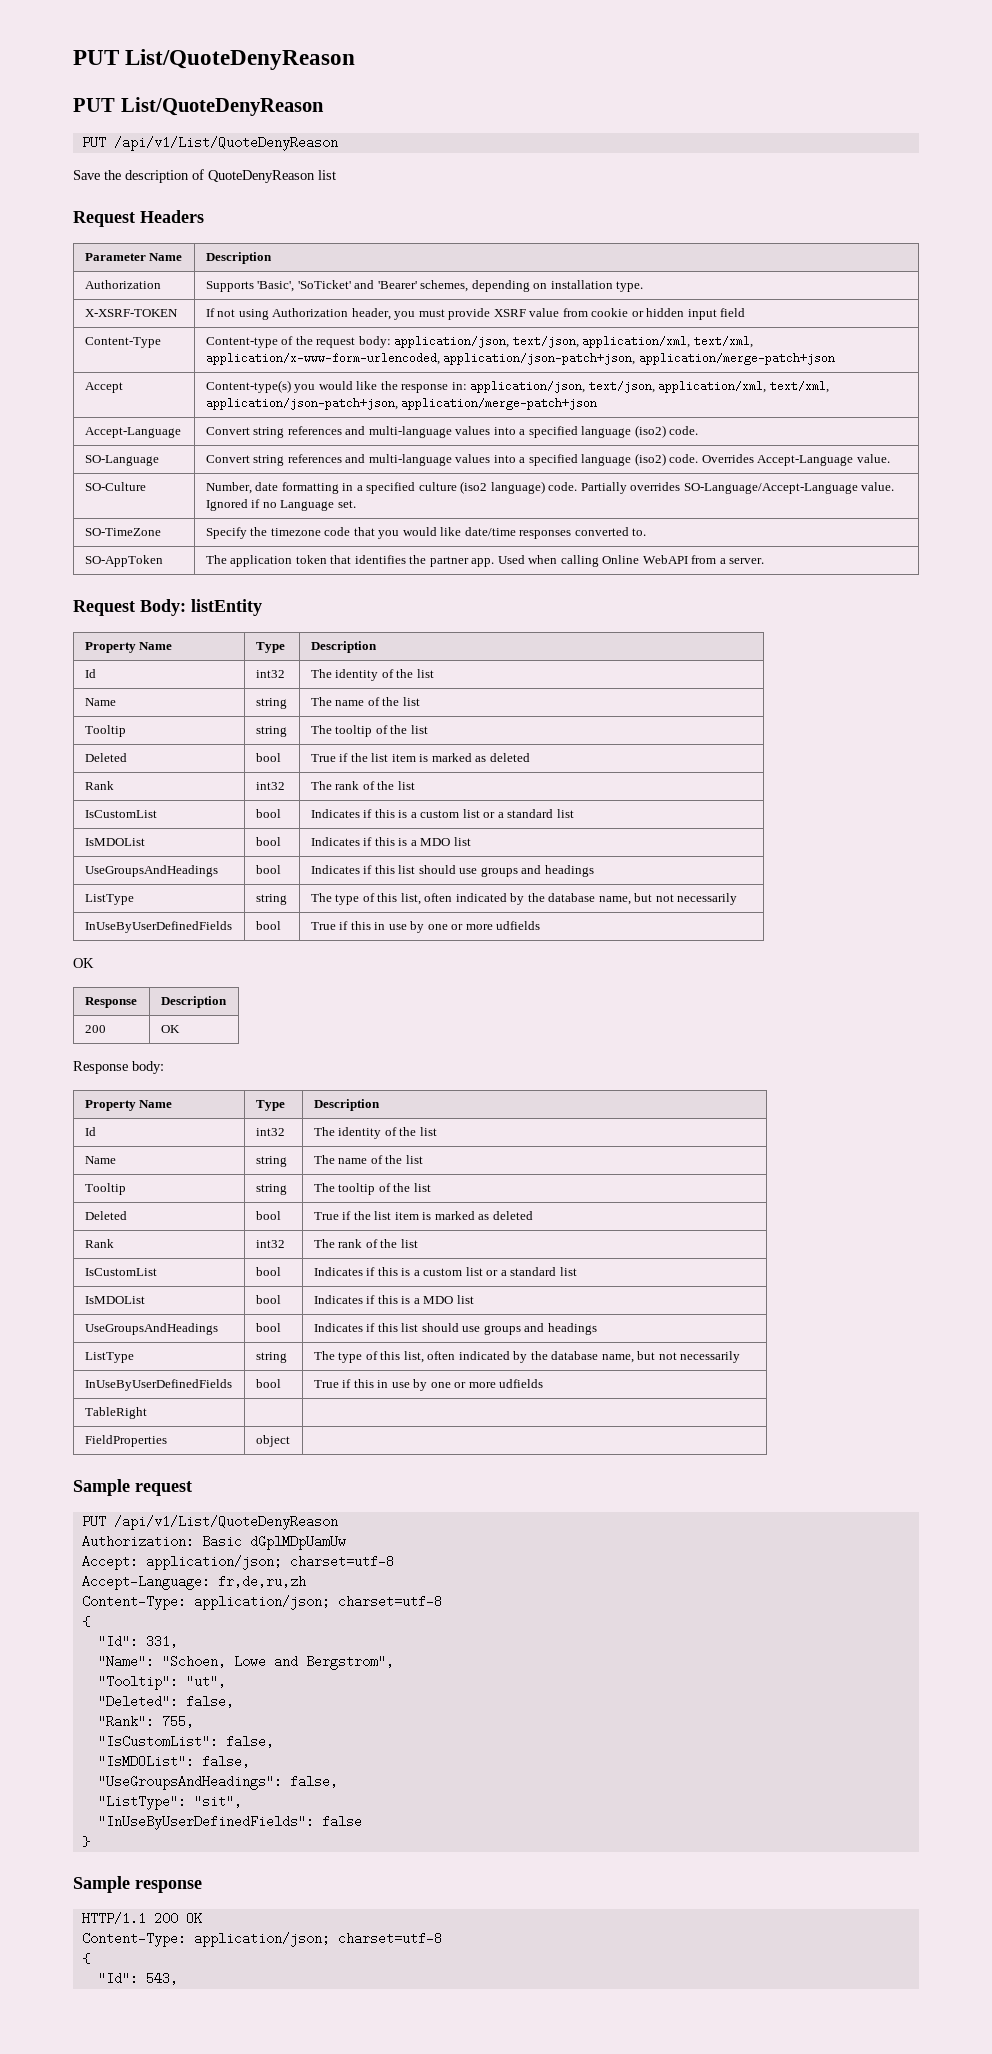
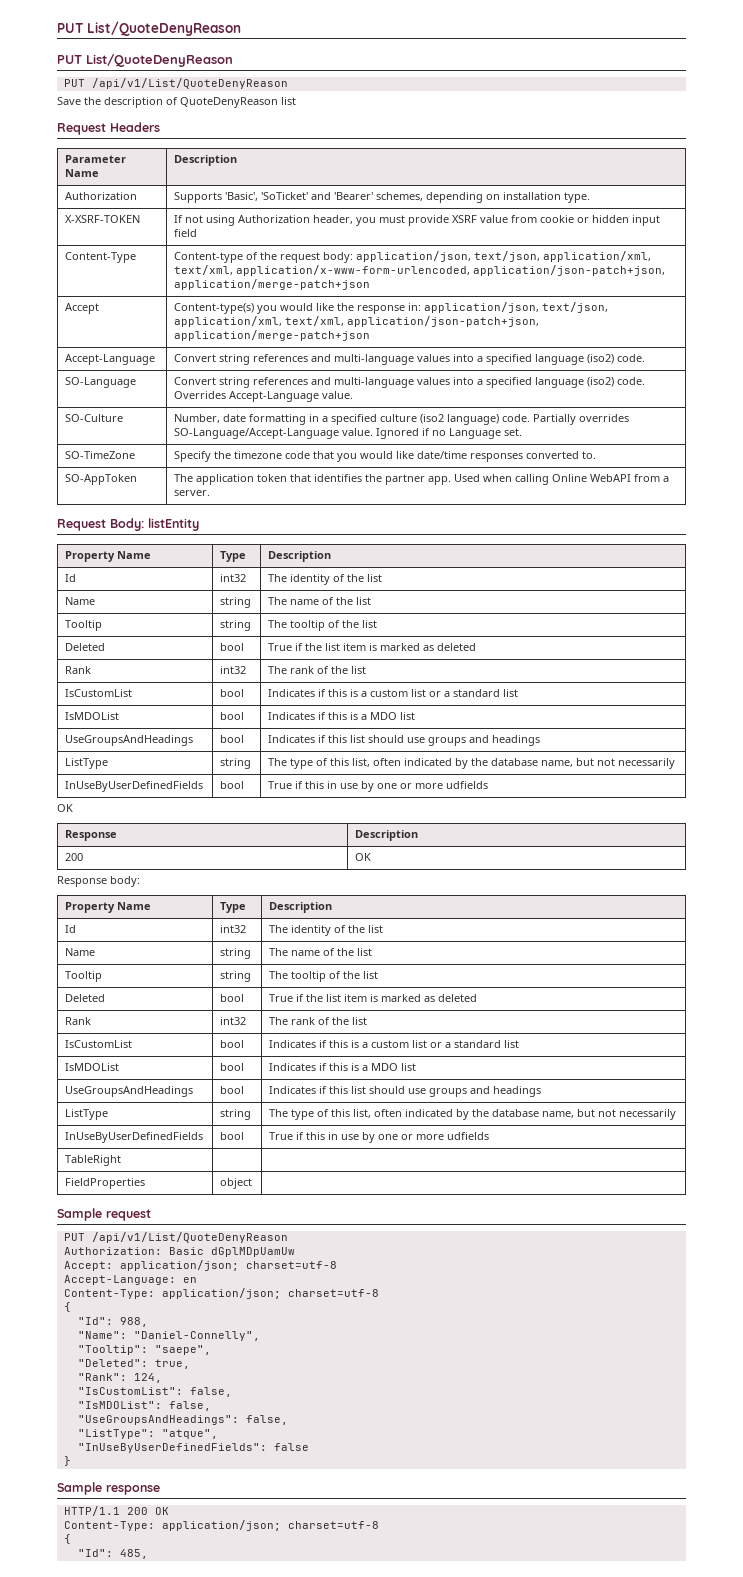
- Accept-Language: fr,de,ru,zh
+ Accept-Language: en
  Content-Type: application/json; charset=utf-8
  {
- "Id": 331,
+ "Id": 988,
- "Name": "Schoen, Lowe and Bergstrom",
+ "Name": "Daniel-Connelly",
- "Tooltip": "ut",
+ "Tooltip": "saepe",
- "Deleted": false,
+ "Deleted": true,
- "Rank": 755,
+ "Rank": 124,
- "ListType": "sit",
+ "ListType": "atque",
- "Id": 543,
+ "Id": 485,

